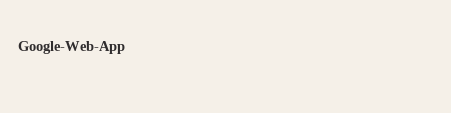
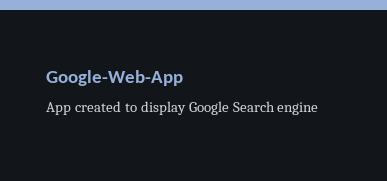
+ App created to display Google Search engine

